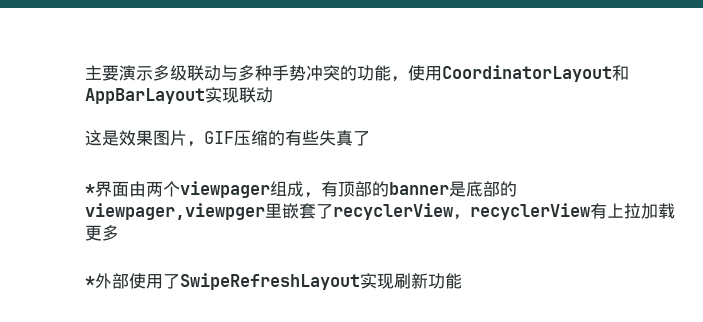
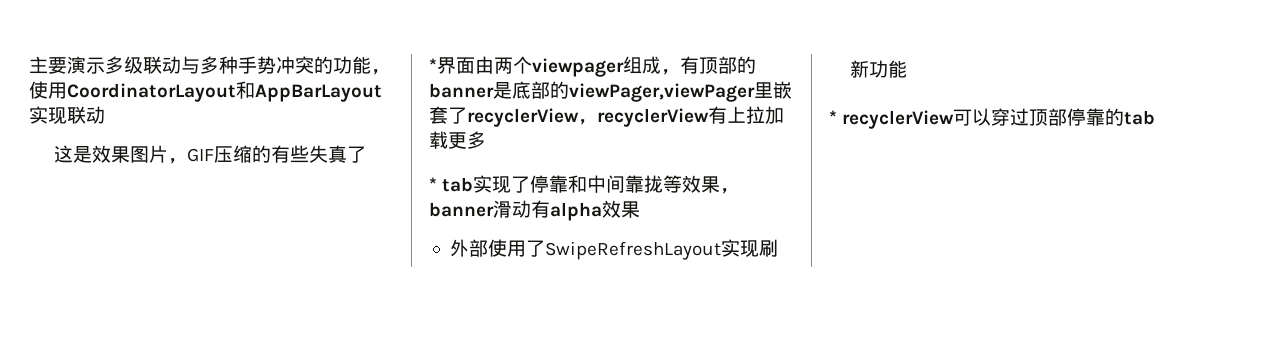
- *界面由两个viewpager组成，有顶部的banner是底部的viewpager,viewpger里嵌套了recyclerView，recyclerView有上拉加载更多
+ *界面由两个viewpager组成，有顶部的banner是底部的viewPager,viewPager里嵌套了recyclerView，recyclerView有上拉加载更多
- *外部使用了SwipeRefreshLayout实现刷新功能
+ * tab实现了停靠和中间靠拢等效果，banner滑动有alpha效果
+ 外部使用了SwipeRefreshLayout实现刷新功能
+ * recyclerView可以穿过顶部停靠的tab

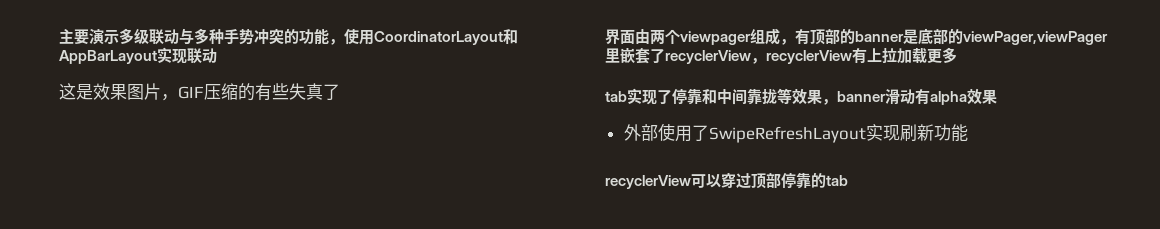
- *界面由两个viewpager组成，有顶部的banner是底部的viewPager,viewPager里嵌套了recyclerView，recyclerView有上拉加载更多
+ 界面由两个viewpager组成，有顶部的banner是底部的viewPager,viewPager里嵌套了recyclerView，recyclerView有上拉加载更多
- * tab实现了停靠和中间靠拢等效果，banner滑动有alpha效果
+ tab实现了停靠和中间靠拢等效果，banner滑动有alpha效果
- * recyclerView可以穿过顶部停靠的tab
+ recyclerView可以穿过顶部停靠的tab

